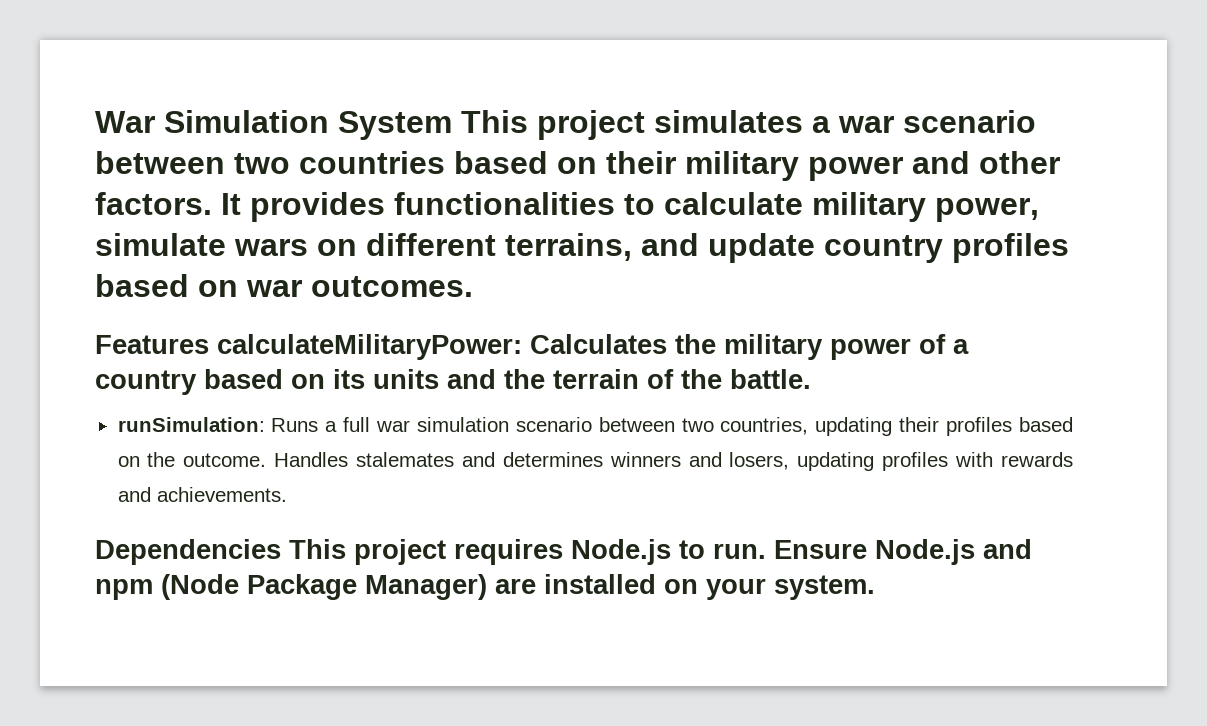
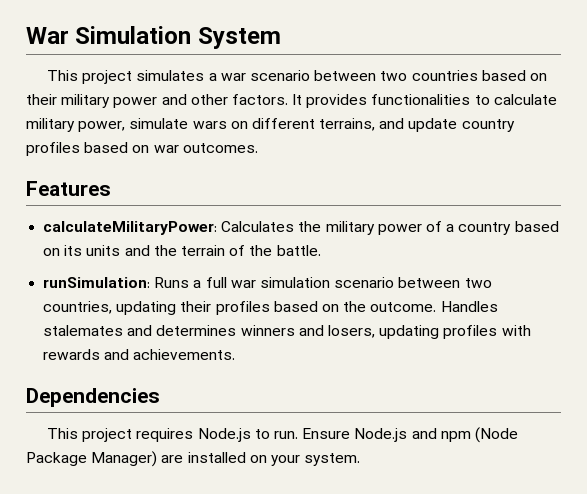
- War Simulation System This project simulates a war scenario between two countries based on their military power and other factors.
+ War Simulation System
+ This project simulates a war scenario between two countries based on their military power and other factors.
- Features calculateMilitaryPower: Calculates the military power of a country based on its units and the terrain of the battle.
+ Features
+ calculateMilitaryPower: Calculates the military power of a country based on its units and the terrain of the battle.
- Dependencies This project requires Node.js to run.
+ Dependencies
+ This project requires Node.js to run.

